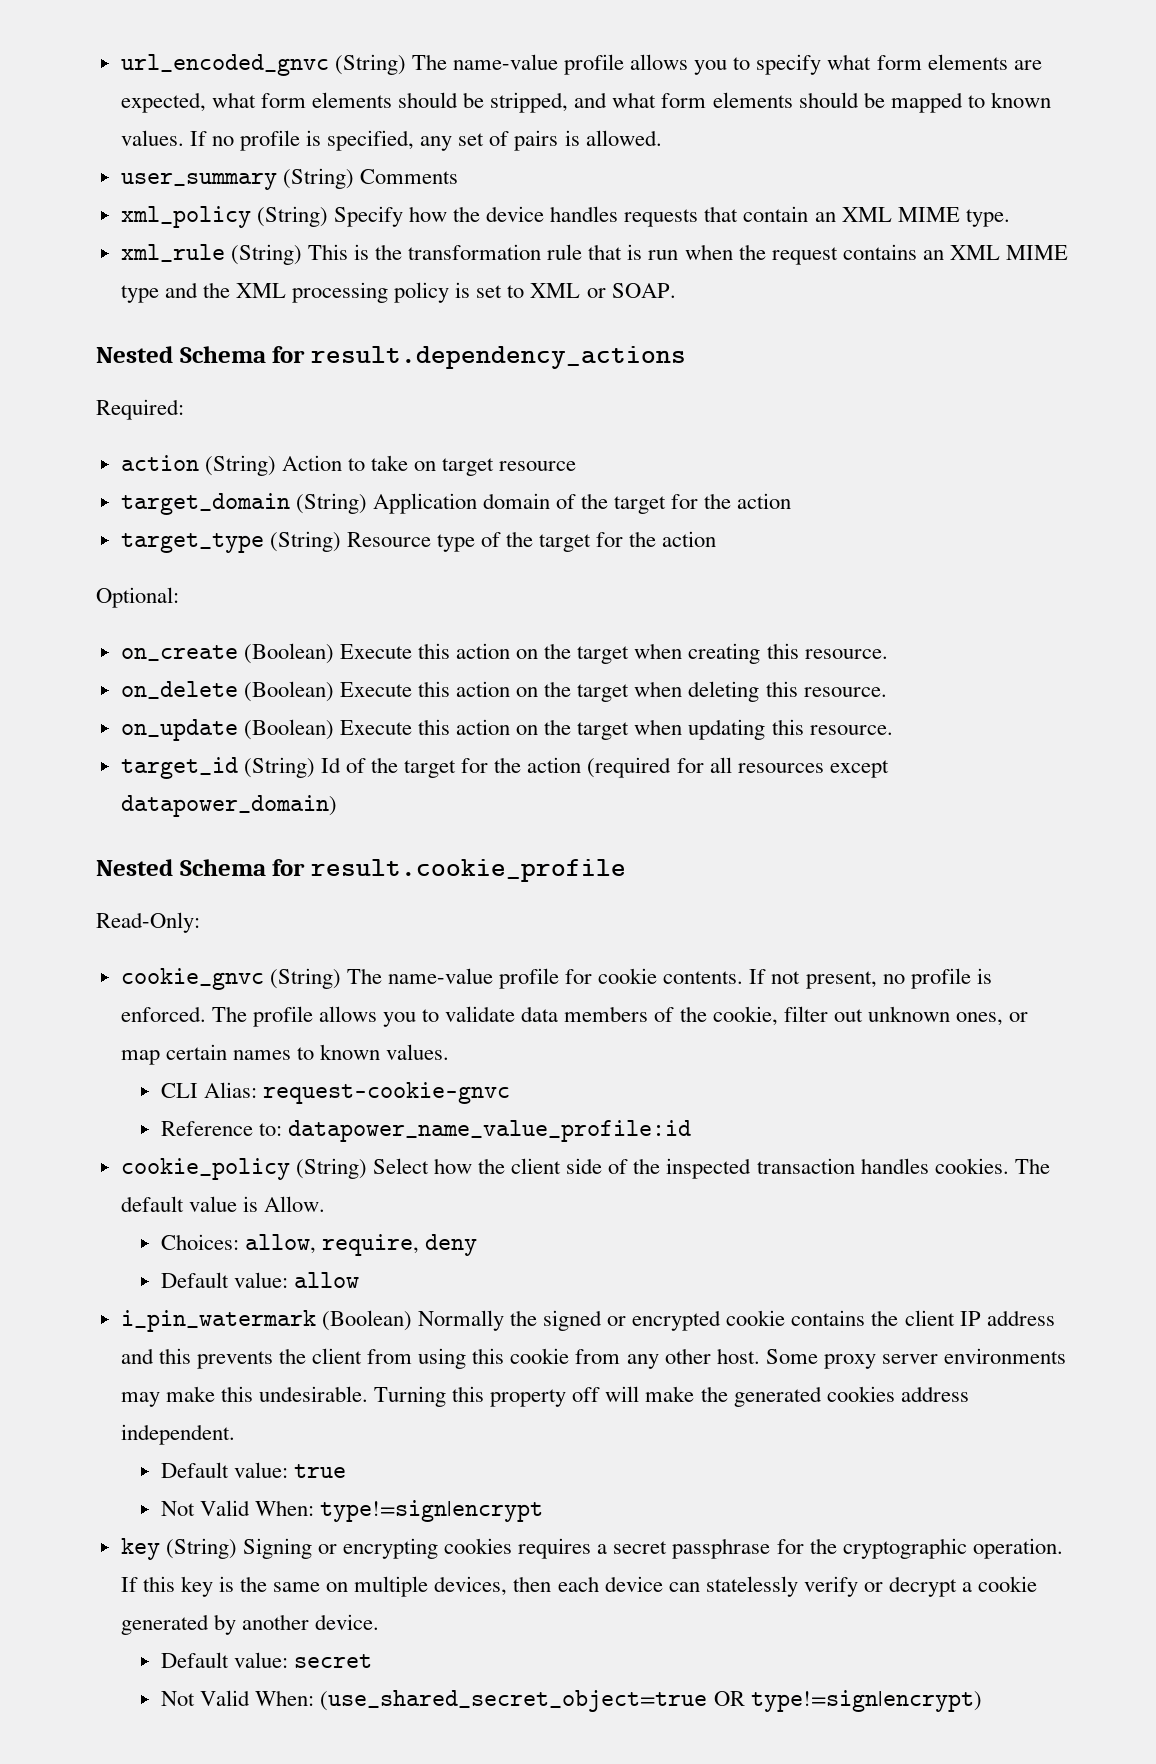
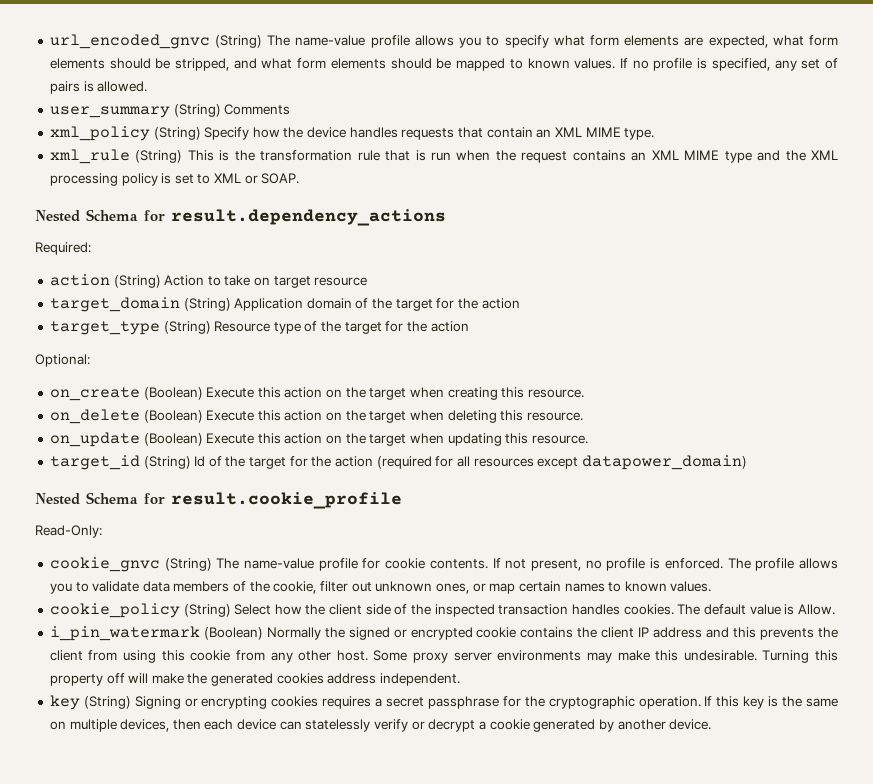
- CLI Alias: request-cookie-gnvc
- Reference to: datapower_name_value_profile:id
- Choices: allow, require, deny
- Default value: allow
- Default value: true
- Not Valid When: type!=sign|encrypt
- Default value: secret
- Not Valid When: (use_shared_secret_object=true OR type!=sign|encrypt)

